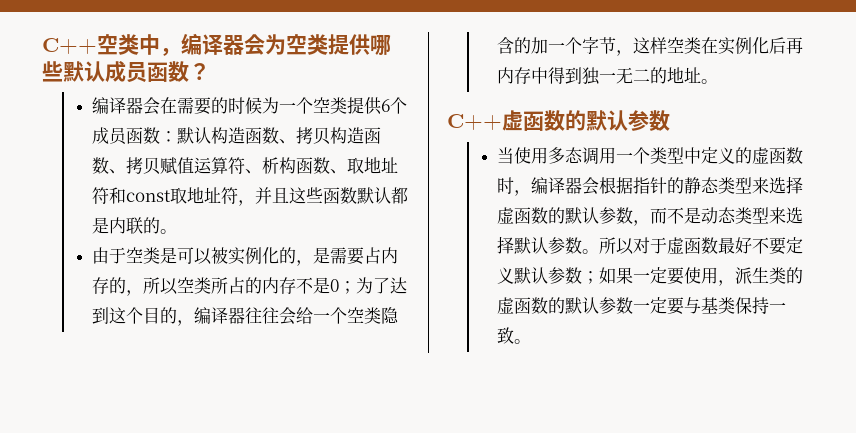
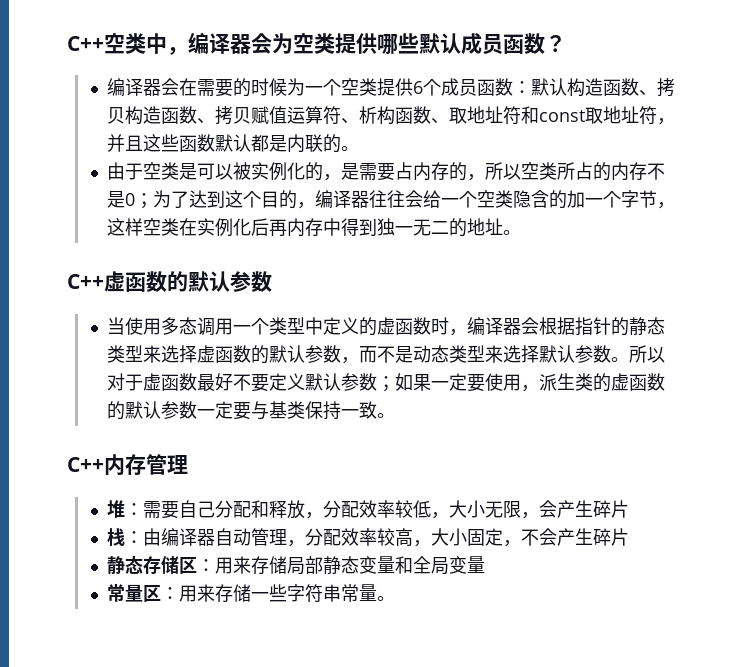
+ C++内存管理
+ 堆：需要自己分配和释放，分配效率较低，大小无限，会产生碎片
+ 栈：由编译器自动管理，分配效率较高，大小固定，不会产生碎片
+ 静态存储区：用来存储局部静态变量和全局变量
+ 常量区：用来存储一些字符串常量。

